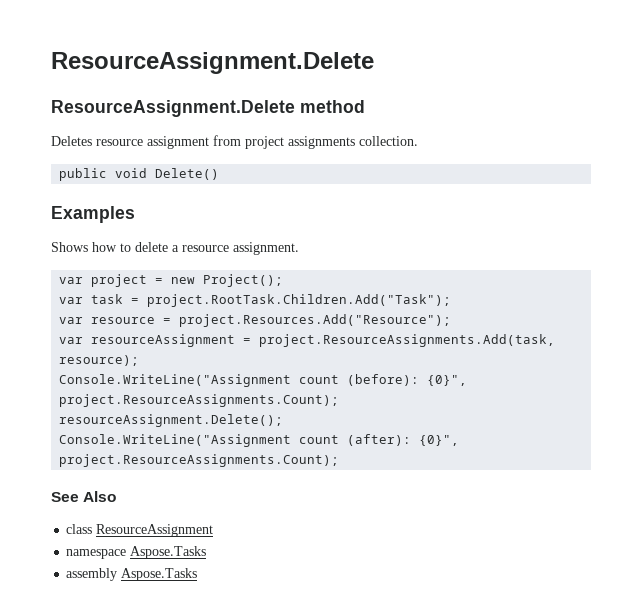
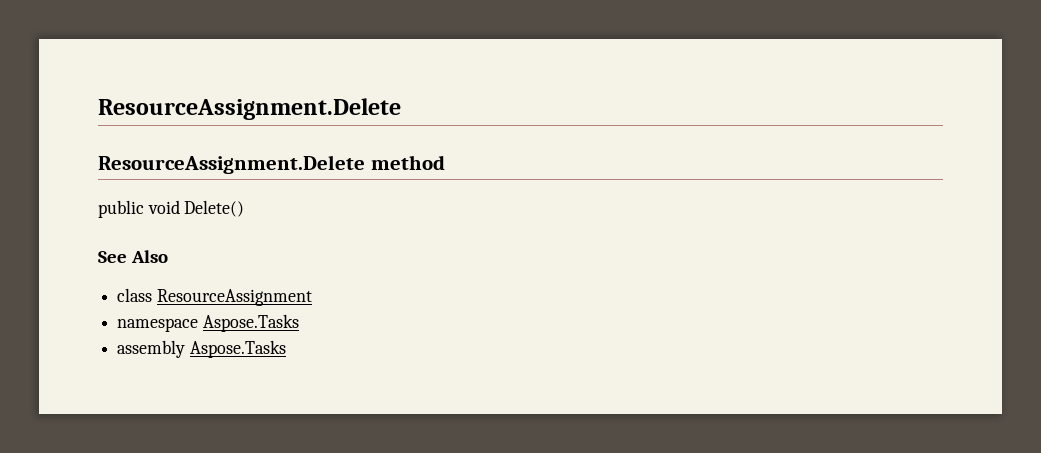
- Deletes resource assignment from project assignments collection.
  public void Delete()
- Examples
- Shows how to delete a resource assignment.
- var project = new Project();
- var task = project.RootTask.Children.Add("Task");
- var resource = project.Resources.Add("Resource");
- var resourceAssignment = project.ResourceAssignments.Add(task, resource);
- Console.WriteLine("Assignment count (before): {0}", project.ResourceAssignments.Count);
- resourceAssignment.Delete();
- Console.WriteLine("Assignment count (after): {0}", project.ResourceAssignments.Count);

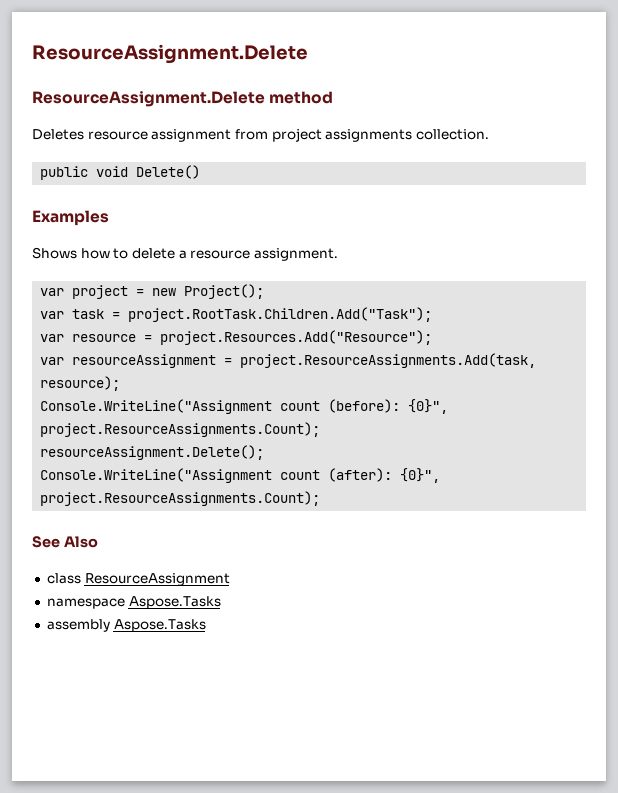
+ Deletes resource assignment from project assignments collection.
  public void Delete()
+ Examples
+ Shows how to delete a resource assignment.
+ var project = new Project();
+ var task = project.RootTask.Children.Add("Task");
+ var resource = project.Resources.Add("Resource");
+ var resourceAssignment = project.ResourceAssignments.Add(task, resource);
+ Console.WriteLine("Assignment count (before): {0}", project.ResourceAssignments.Count);
+ resourceAssignment.Delete();
+ Console.WriteLine("Assignment count (after): {0}", project.ResourceAssignments.Count);

